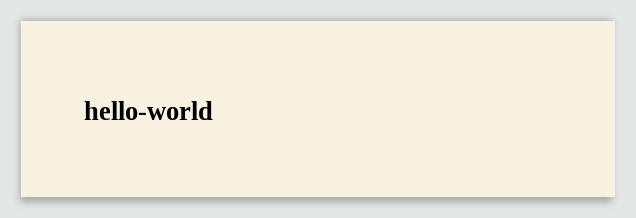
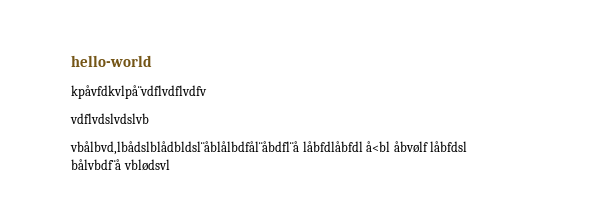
+ kpåvfdkvlpå¨vdflvdflvdfv
+ vdflvdslvdslvb
+ vbålbvd,lbådslblådbldsl¨åblålbdfål¨åbdfl¨å låbfdlåbfdl å<bl åbvølf låbfdsl bålvbdf¨å vblødsvl

